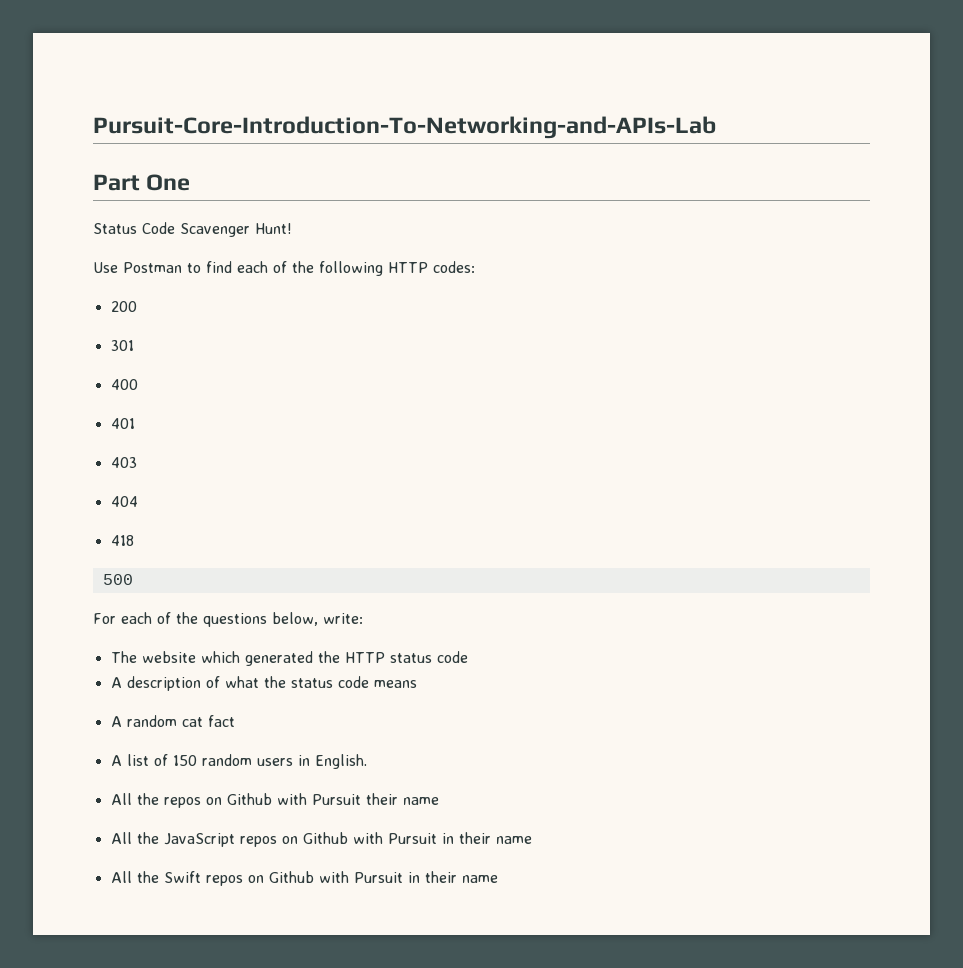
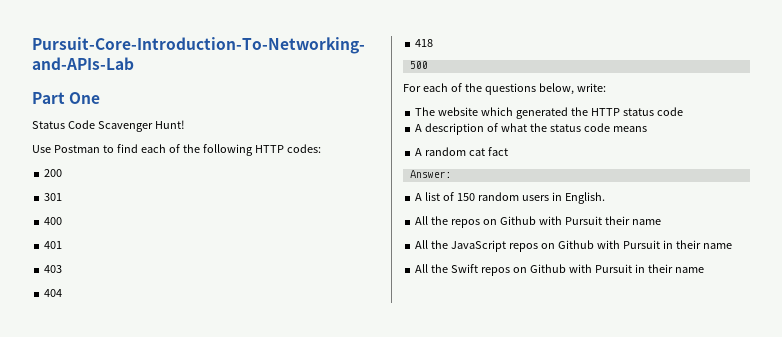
+ Answer:

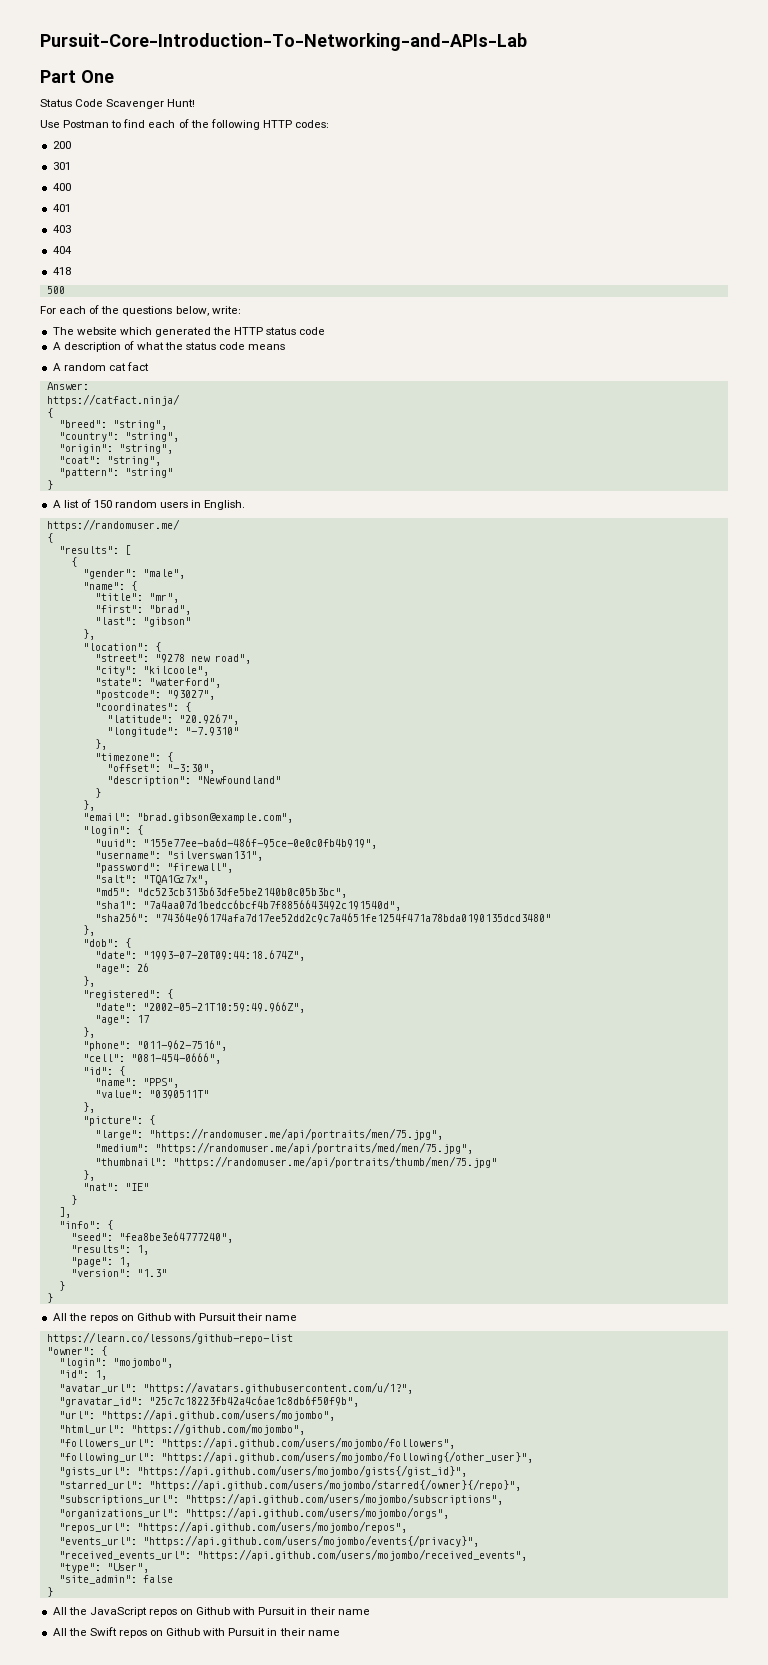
+ https://catfact.ninja/
+ {
+ "breed": "string",
+ "country": "string",
+ "origin": "string",
+ "coat": "string",
+ "pattern": "string"
+ }
+ https://randomuser.me/
+ {
+ "results": [
+ {
+ "gender": "male",
+ "name": {
+ "title": "mr",
+ "first": "brad",
+ "last": "gibson"
+ },
+ "location": {
+ "street": "9278 new road",
+ "city": "kilcoole",
+ "state": "waterford",
+ "postcode": "93027",
+ "coordinates": {
+ "latitude": "20.9267",
+ "longitude": "-7.9310"
+ },
+ "timezone": {
+ "offset": "-3:30",
+ "description": "Newfoundland"
+ }
+ },
+ "email": "brad.gibson@example.com",
+ "login": {
+ "uuid": "155e77ee-ba6d-486f-95ce-0e0c0fb4b919",
+ "username": "silverswan131",
+ "password": "firewall",
+ "salt": "TQA1Gz7x",
+ "md5": "dc523cb313b63dfe5be2140b0c05b3bc",
+ "sha1": "7a4aa07d1bedcc6bcf4b7f8856643492c191540d",
+ "sha256": "74364e96174afa7d17ee52dd2c9c7a4651fe1254f471a78bda0190135dcd3480"
+ },
+ "dob": {
+ "date": "1993-07-20T09:44:18.674Z",
+ "age": 26
+ },
+ "registered": {
+ "date": "2002-05-21T10:59:49.966Z",
+ "age": 17
+ },
+ "phone": "011-962-7516",
+ "cell": "081-454-0666",
+ "id": {
+ "name": "PPS",
+ "value": "0390511T"
+ },
+ "picture": {
+ "large": "https://randomuser.me/api/portraits/men/75.jpg",
+ "medium": "https://randomuser.me/api/portraits/med/men/75.jpg",
+ "thumbnail": "https://randomuser.me/api/portraits/thumb/men/75.jpg"
+ },
+ "nat": "IE"
+ }
+ ],
+ "info": {
+ "seed": "fea8be3e64777240",
+ "results": 1,
+ "page": 1,
+ "version": "1.3"
+ }
+ }
+ https://learn.co/lessons/github-repo-list
+ "owner": {
+ "login": "mojombo",
+ "id": 1,
+ "avatar_url": "https://avatars.githubusercontent.com/u/1?",
+ "gravatar_id": "25c7c18223fb42a4c6ae1c8db6f50f9b",
+ "url": "https://api.github.com/users/mojombo",
+ "html_url": "https://github.com/mojombo",
+ "followers_url": "https://api.github.com/users/mojombo/followers",
+ "following_url": "https://api.github.com/users/mojombo/following{/other_user}",
+ "gists_url": "https://api.github.com/users/mojombo/gists{/gist_id}",
+ "starred_url": "https://api.github.com/users/mojombo/starred{/owner}{/repo}",
+ "subscriptions_url": "https://api.github.com/users/mojombo/subscriptions",
+ "organizations_url": "https://api.github.com/users/mojombo/orgs",
+ "repos_url": "https://api.github.com/users/mojombo/repos",
+ "events_url": "https://api.github.com/users/mojombo/events{/privacy}",
+ "received_events_url": "https://api.github.com/users/mojombo/received_events",
+ "type": "User",
+ "site_admin": false
+ }

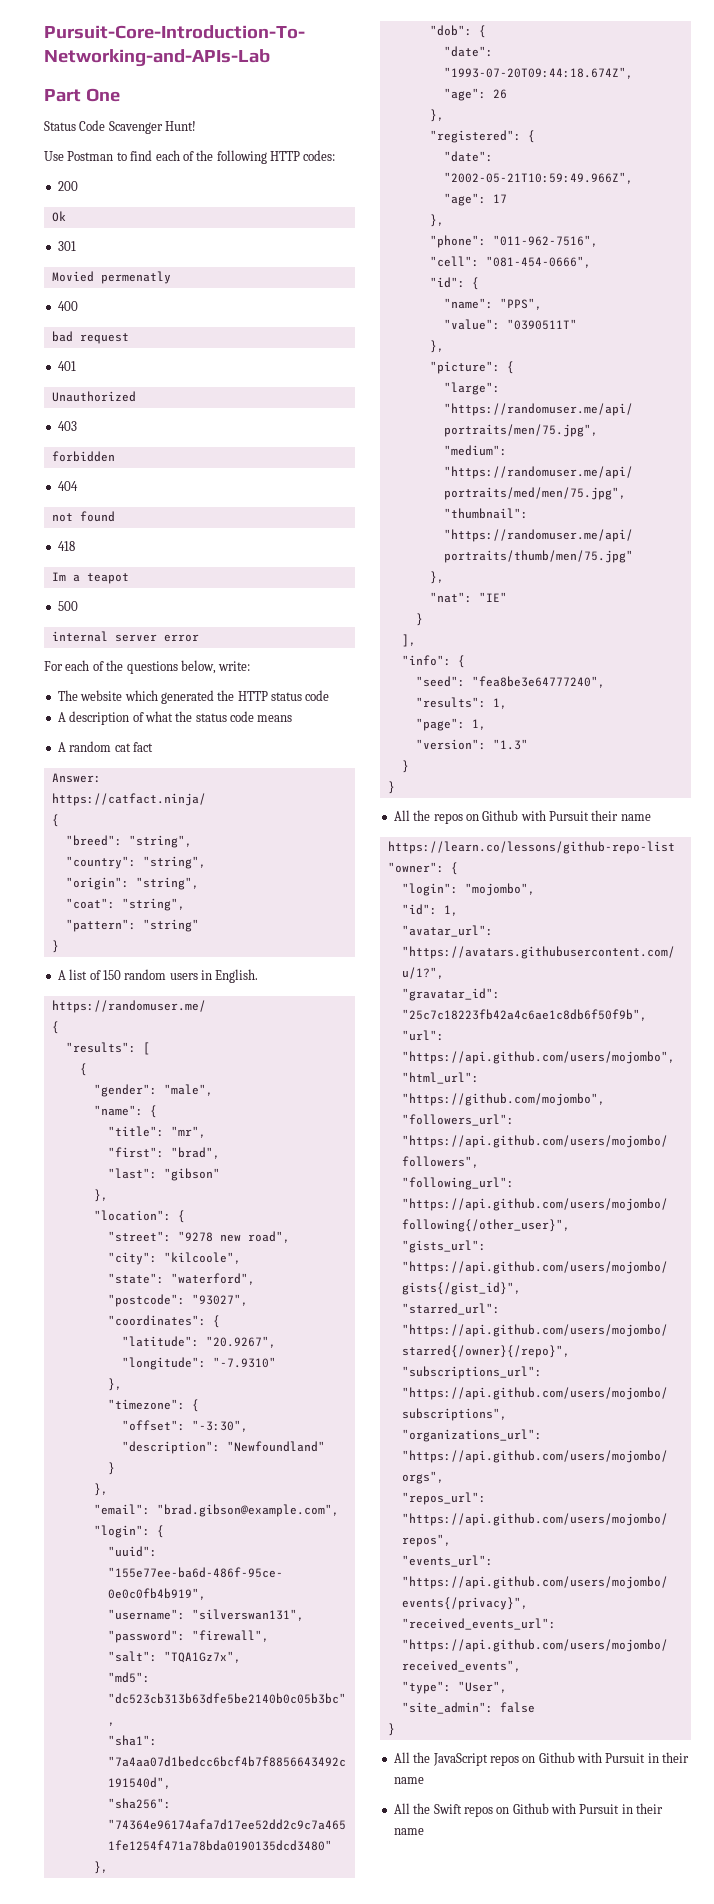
+ Ok
+ Movied permenatly
+ bad request
+ Unauthorized
+ forbidden
+ not found
+ Im a teapot
  500
+ internal server error

